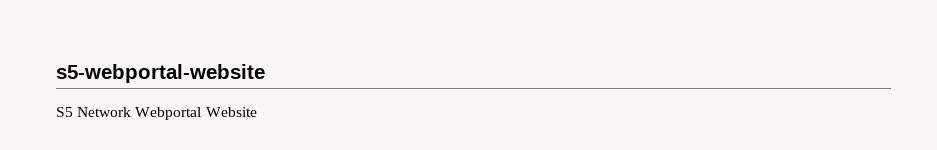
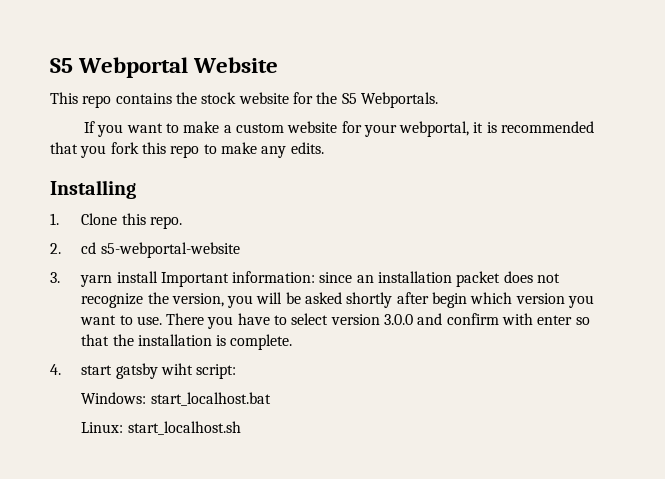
- s5-webportal-website
- S5 Network Webportal Website
+ S5 Webportal Website
+ This repo contains the stock website for the S5 Webportals.
+ If you want to make a custom website for your webportal, it is recommended that you fork this repo to make any edits.
+ Installing
+ 1. Clone this repo.
+ 2. cd s5-webportal-website
+ 3. yarn install Important information: since an installation packet does not recognize the version, you will be asked shortly after begin which version you want to use. There you have to select version 3.0.0 and confirm with enter so that the installation is complete.
+ 4. start gatsby wiht script:
+ Windows: start_localhost.bat
+ Linux: start_localhost.sh

